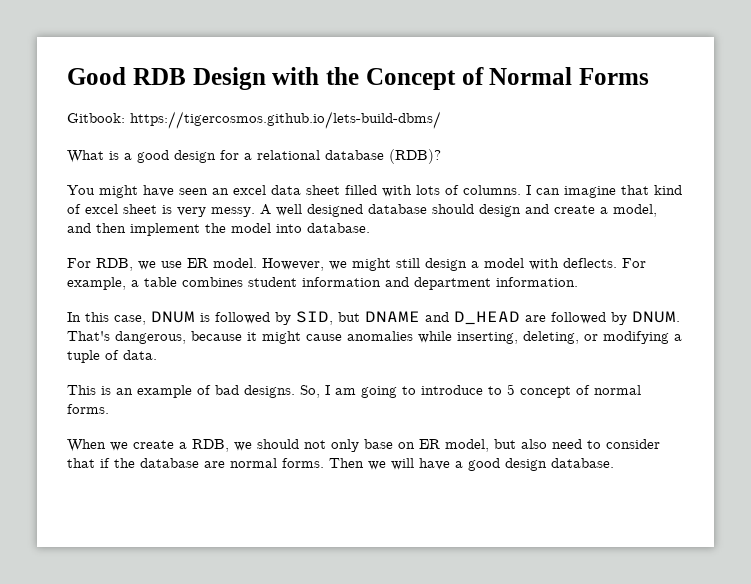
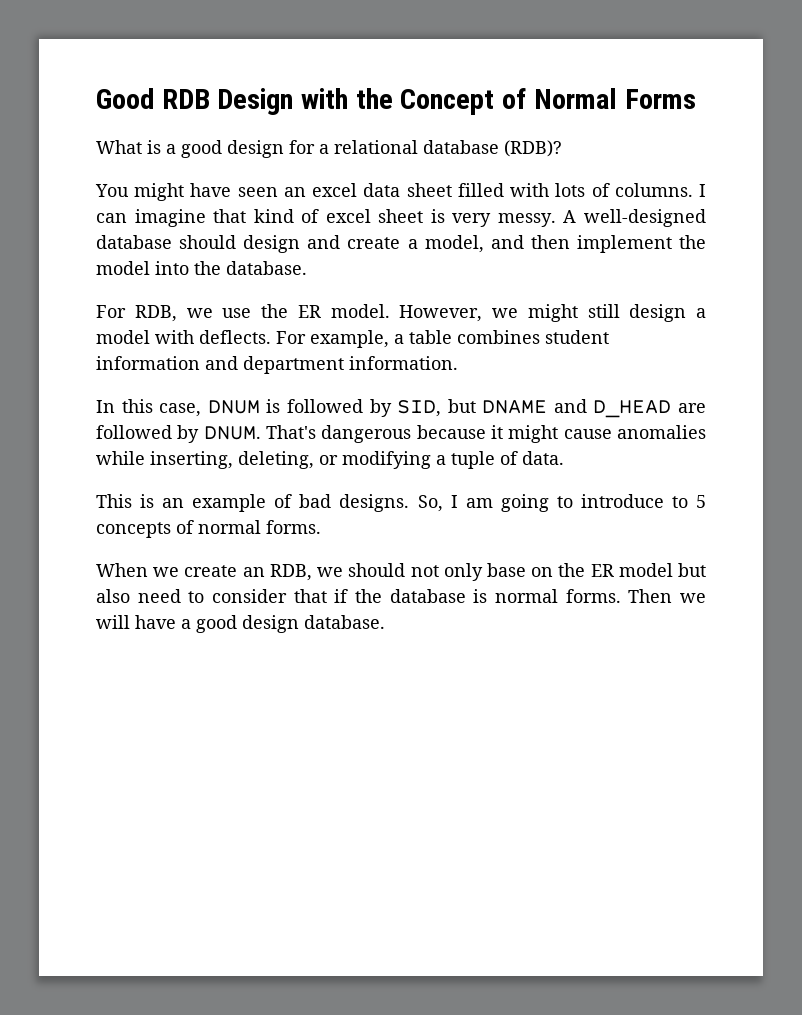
- Gitbook: https://tigercosmos.github.io/lets-build-dbms/
- A well designed database should design and create a model, and then implement the model into database.
+ A well-designed database should design and create a model, and then implement the model into the database.
- For RDB, we use ER model.
+ For RDB, we use the ER model.
- That's dangerous, because it might cause anomalies while inserting, deleting, or modifying a tuple of data.
+ That's dangerous because it might cause anomalies while inserting, deleting, or modifying a tuple of data.
- So, I am going to introduce to 5 concept of normal forms.
+ So, I am going to introduce to 5 concepts of normal forms.
- When we create a RDB, we should not only base on ER model, but also need to consider that if the database are normal forms.
+ When we create an RDB, we should not only base on the ER model but also need to consider that if the database is normal forms.

